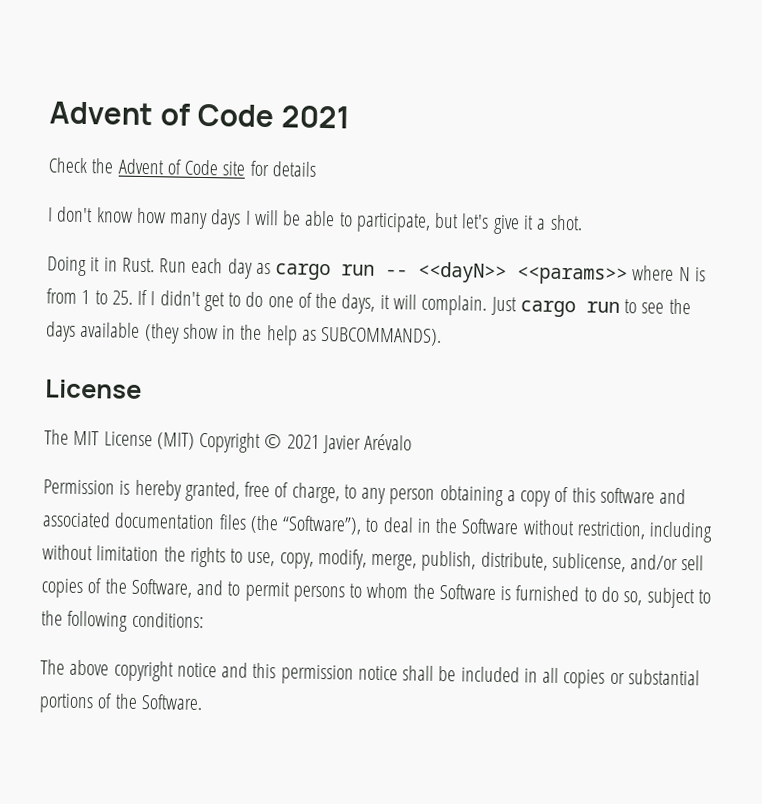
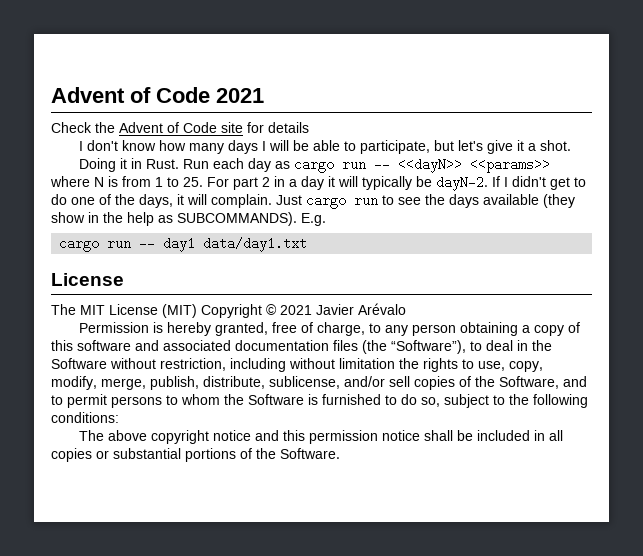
- Run each day as cargo run -- <<dayN>> <<params>> where N is from 1 to 25. If I didn't get to do one of the days, it will complain.
+ Run each day as cargo run -- <<dayN>> <<params>> where N is from 1 to 25. For part 2 in a day it will typically be dayN-2. If I didn't get to do one of the days, it will complain.
+ E.g.
+ cargo run -- day1 data/day1.txt

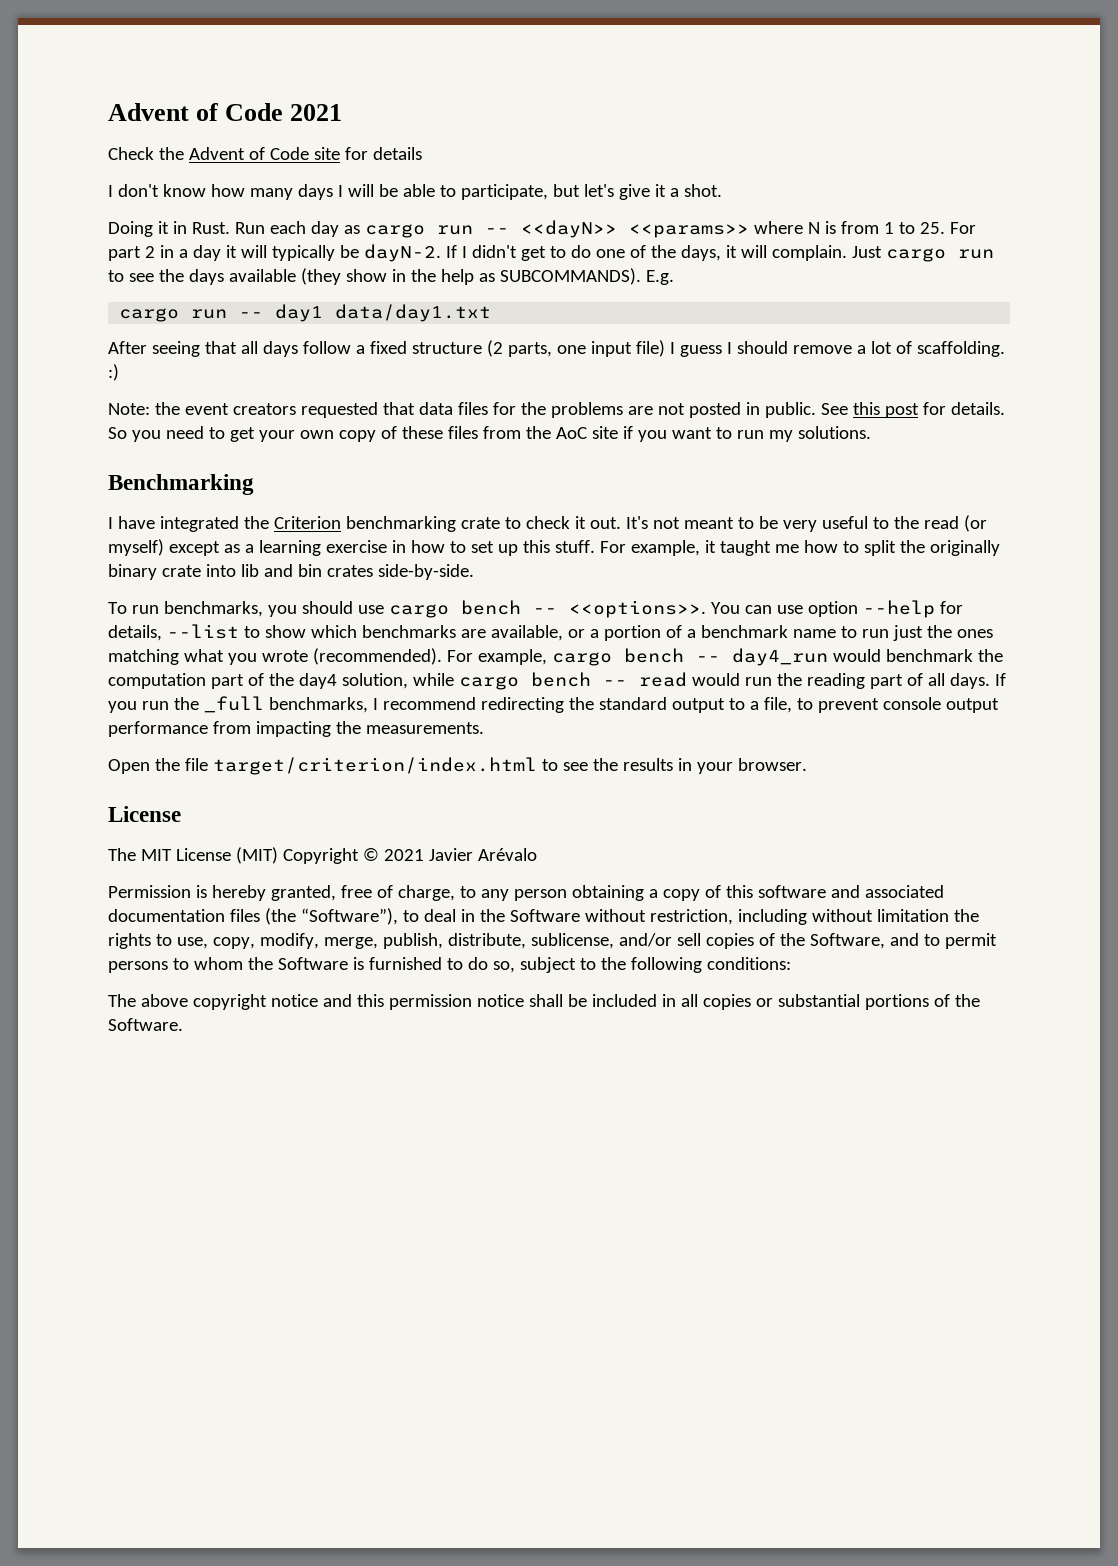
+ After seeing that all days follow a fixed structure (2 parts, one input file) I guess I should remove a lot of scaffolding. :)
+ Note: the event creators requested that data files for the problems are not posted in public. See this post for details. So you need to get your own copy of these files from the AoC site if you want to run my solutions.
+ Benchmarking
+ I have integrated the Criterion benchmarking crate to check it out. It's not meant to be very useful to the read (or myself) except as a learning exercise in how to set up this stuff. For example, it taught me how to split the originally binary crate into lib and bin crates side-by-side.
+ To run benchmarks, you should use cargo bench -- <<options>>. You can use option --help for details, --list to show which benchmarks are available, or a portion of a benchmark name to run just the ones matching what you wrote (recommended). For example, cargo bench -- day4_run would benchmark the computation part of the day4 solution, while cargo bench -- read would run the reading part of all days. If you run the _full benchmarks, I recommend redirecting the standard output to a file, to prevent console output performance from impacting the measurements.
+ Open the file target/criterion/index.html to see the results in your browser.

